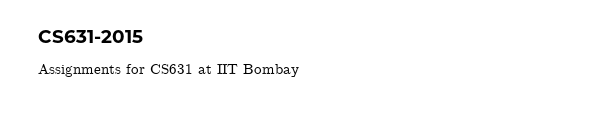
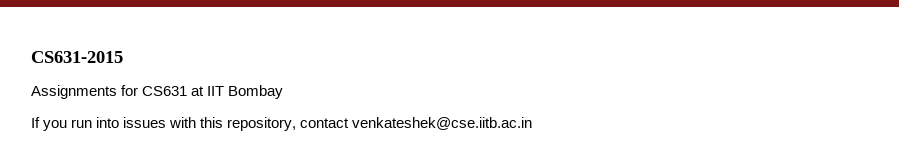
+ If you run into issues with this repository, contact venkateshek@cse.iitb.ac.in

